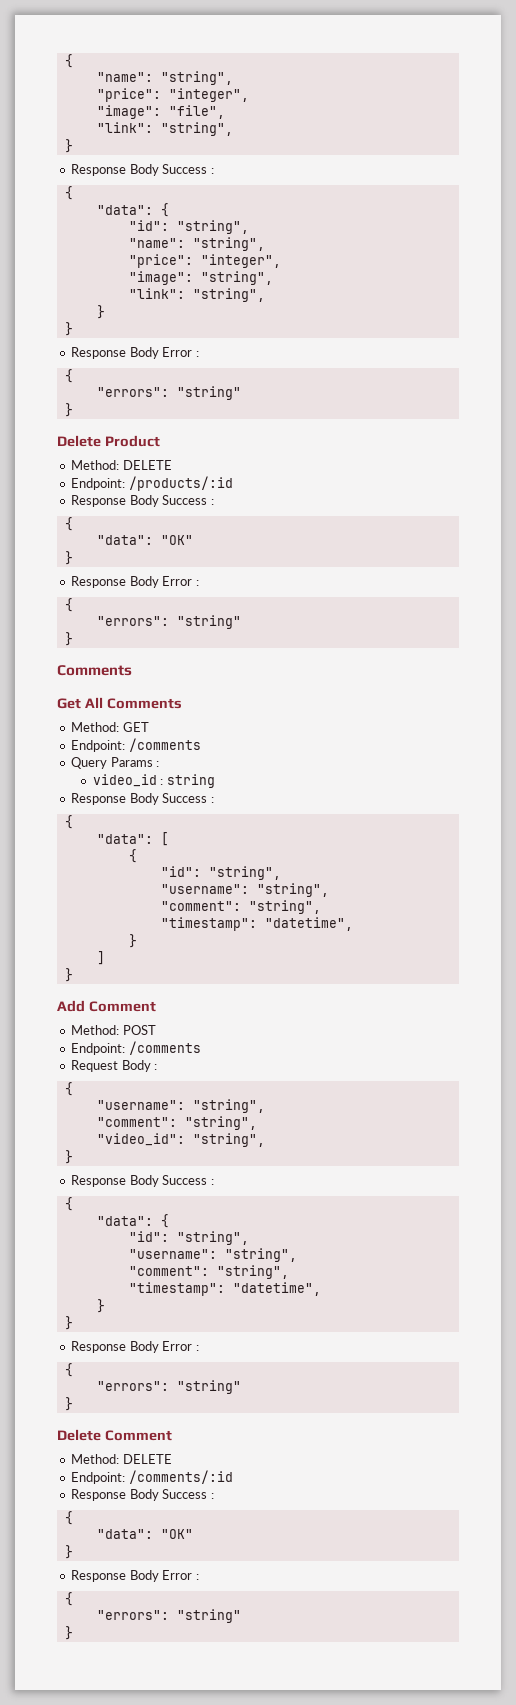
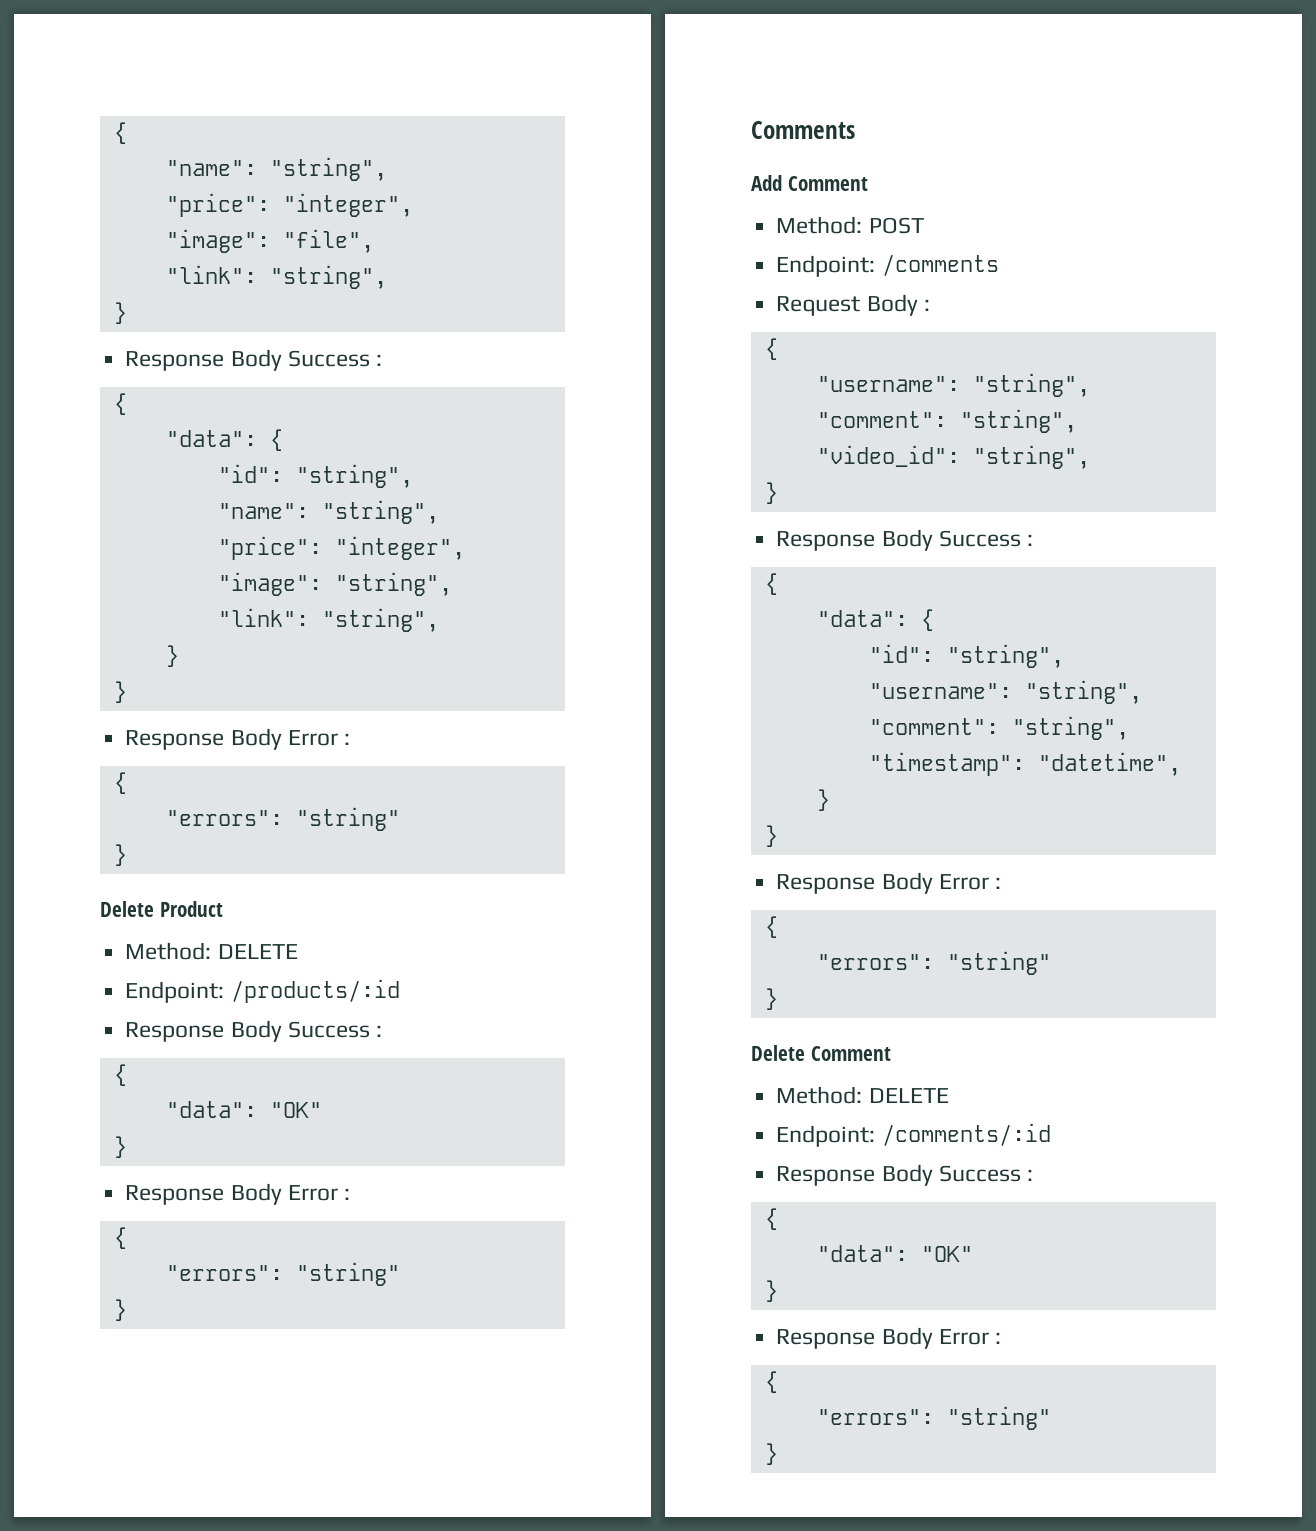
- Get All Comments
- Method: GET
- Endpoint: /comments
- Query Params :
- video_id : string
- Response Body Success :
- {
- "data": [
- {
- "id": "string",
- "username": "string",
- "comment": "string",
- "timestamp": "datetime",
- }
- ]
- }

